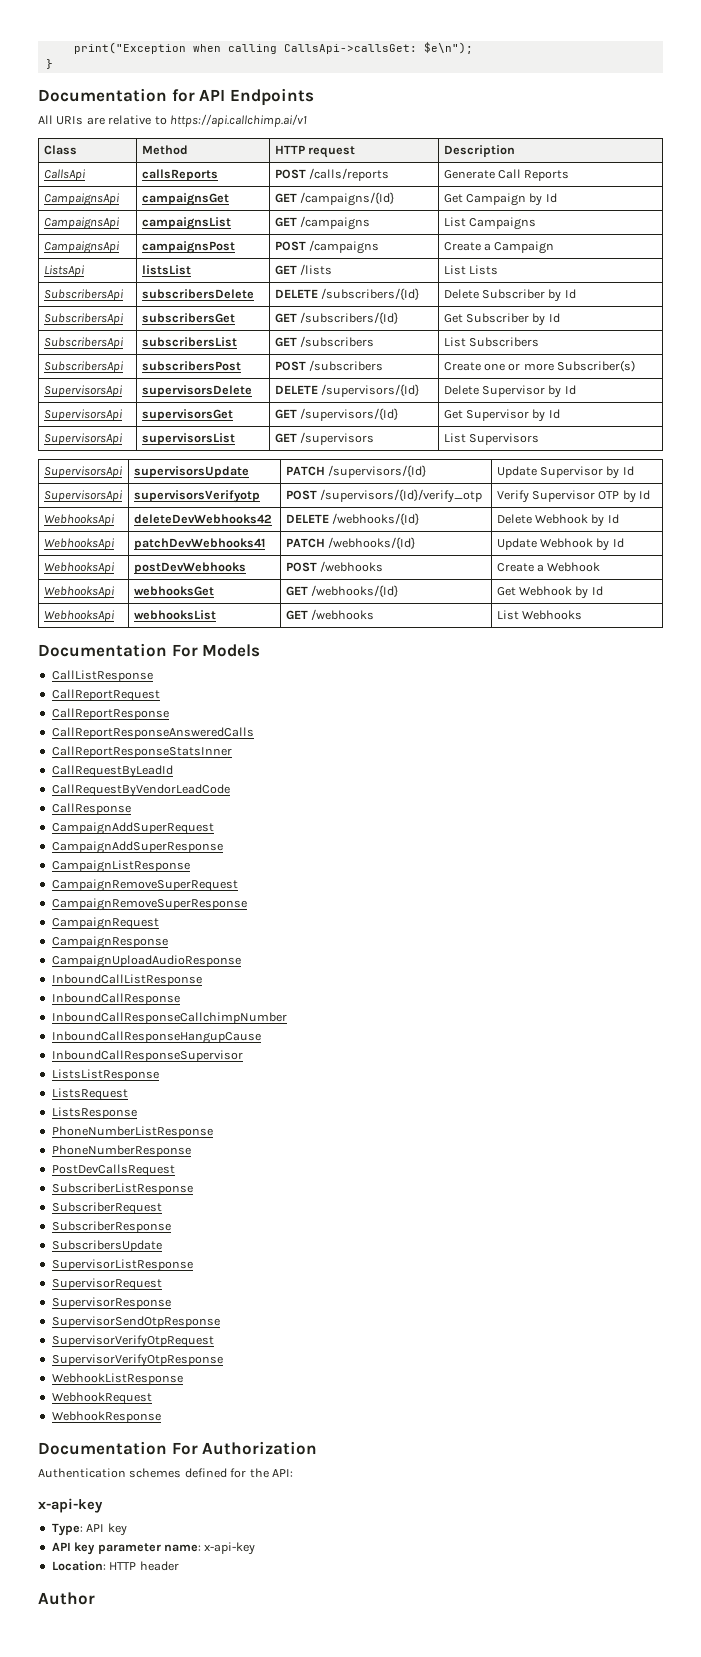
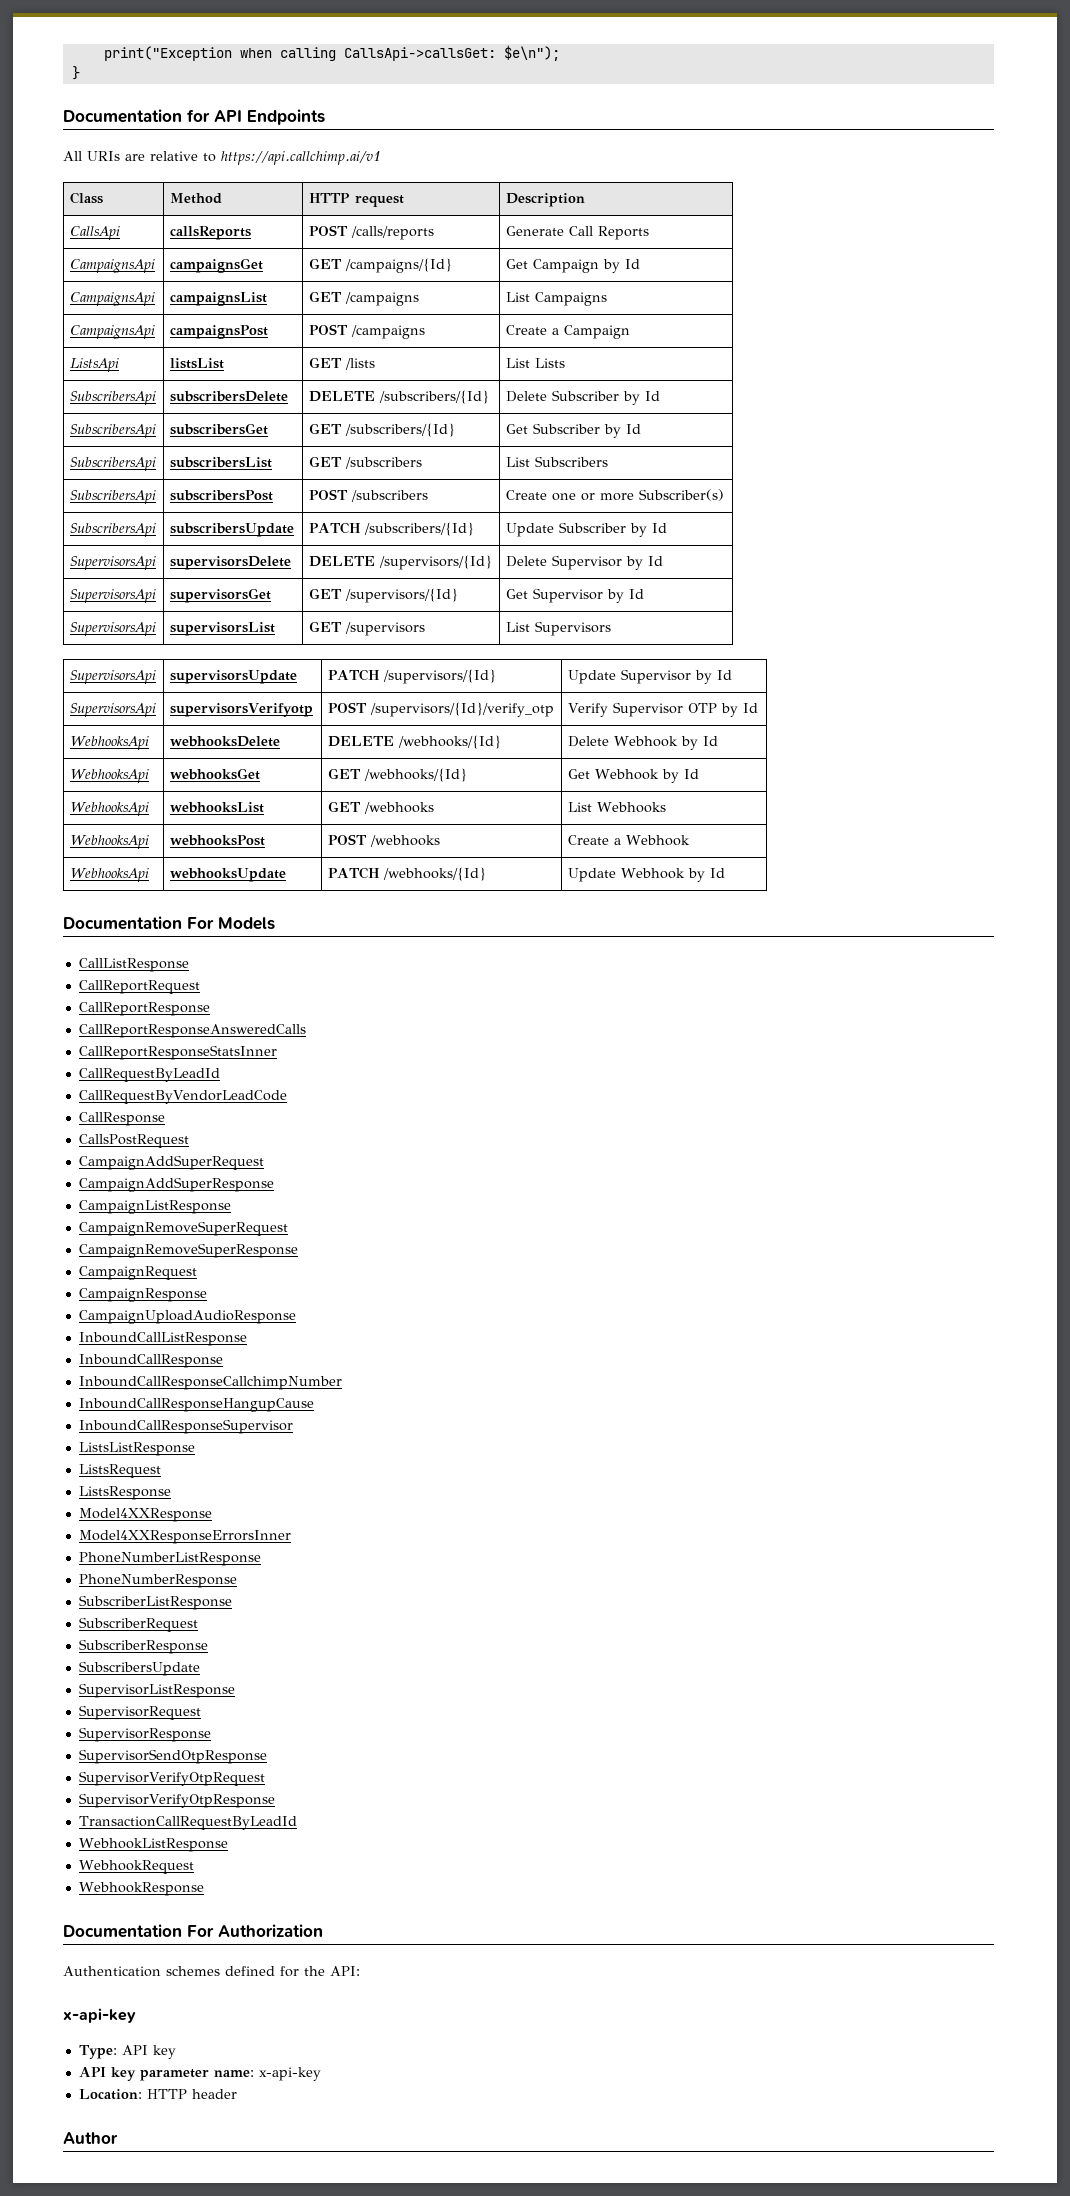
+ SubscribersApi | subscribersUpdate | PATCH /subscribers/{Id} | Update Subscriber by Id
- WebhooksApi | deleteDevWebhooks42 | DELETE /webhooks/{Id} | Delete Webhook by Id
+ WebhooksApi | webhooksDelete | DELETE /webhooks/{Id} | Delete Webhook by Id
- WebhooksApi | patchDevWebhooks41 | PATCH /webhooks/{Id} | Update Webhook by Id
- WebhooksApi | postDevWebhooks | POST /webhooks | Create a Webhook
+ WebhooksApi | webhooksPost | POST /webhooks | Create a Webhook
+ WebhooksApi | webhooksUpdate | PATCH /webhooks/{Id} | Update Webhook by Id
+ CallsPostRequest
+ Model4XXResponse
+ Model4XXResponseErrorsInner
- PostDevCallsRequest
+ TransactionCallRequestByLeadId

